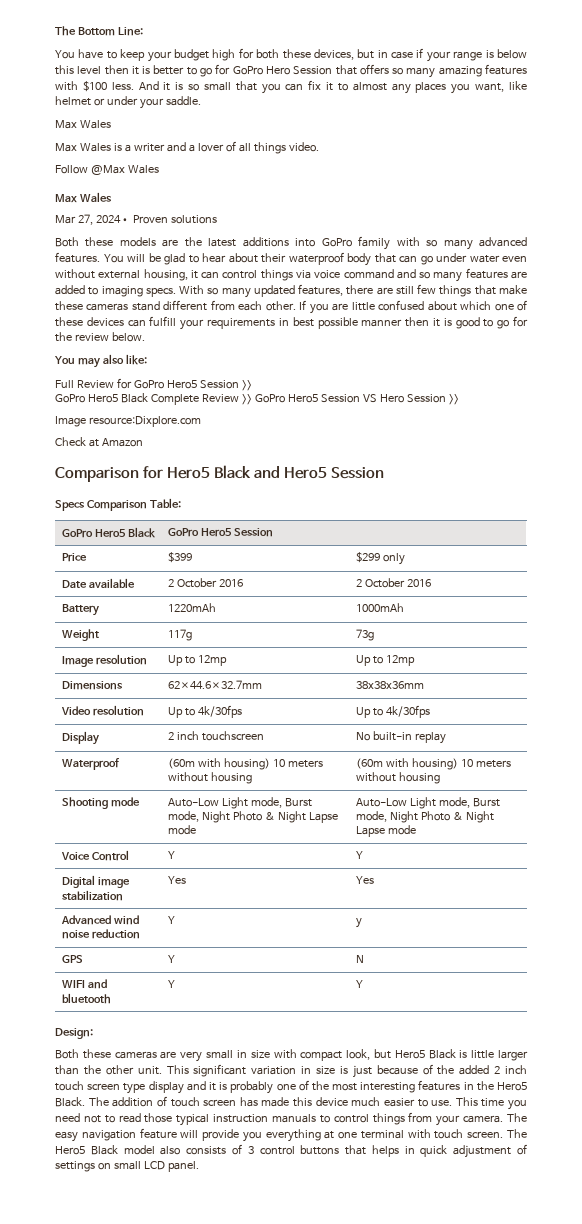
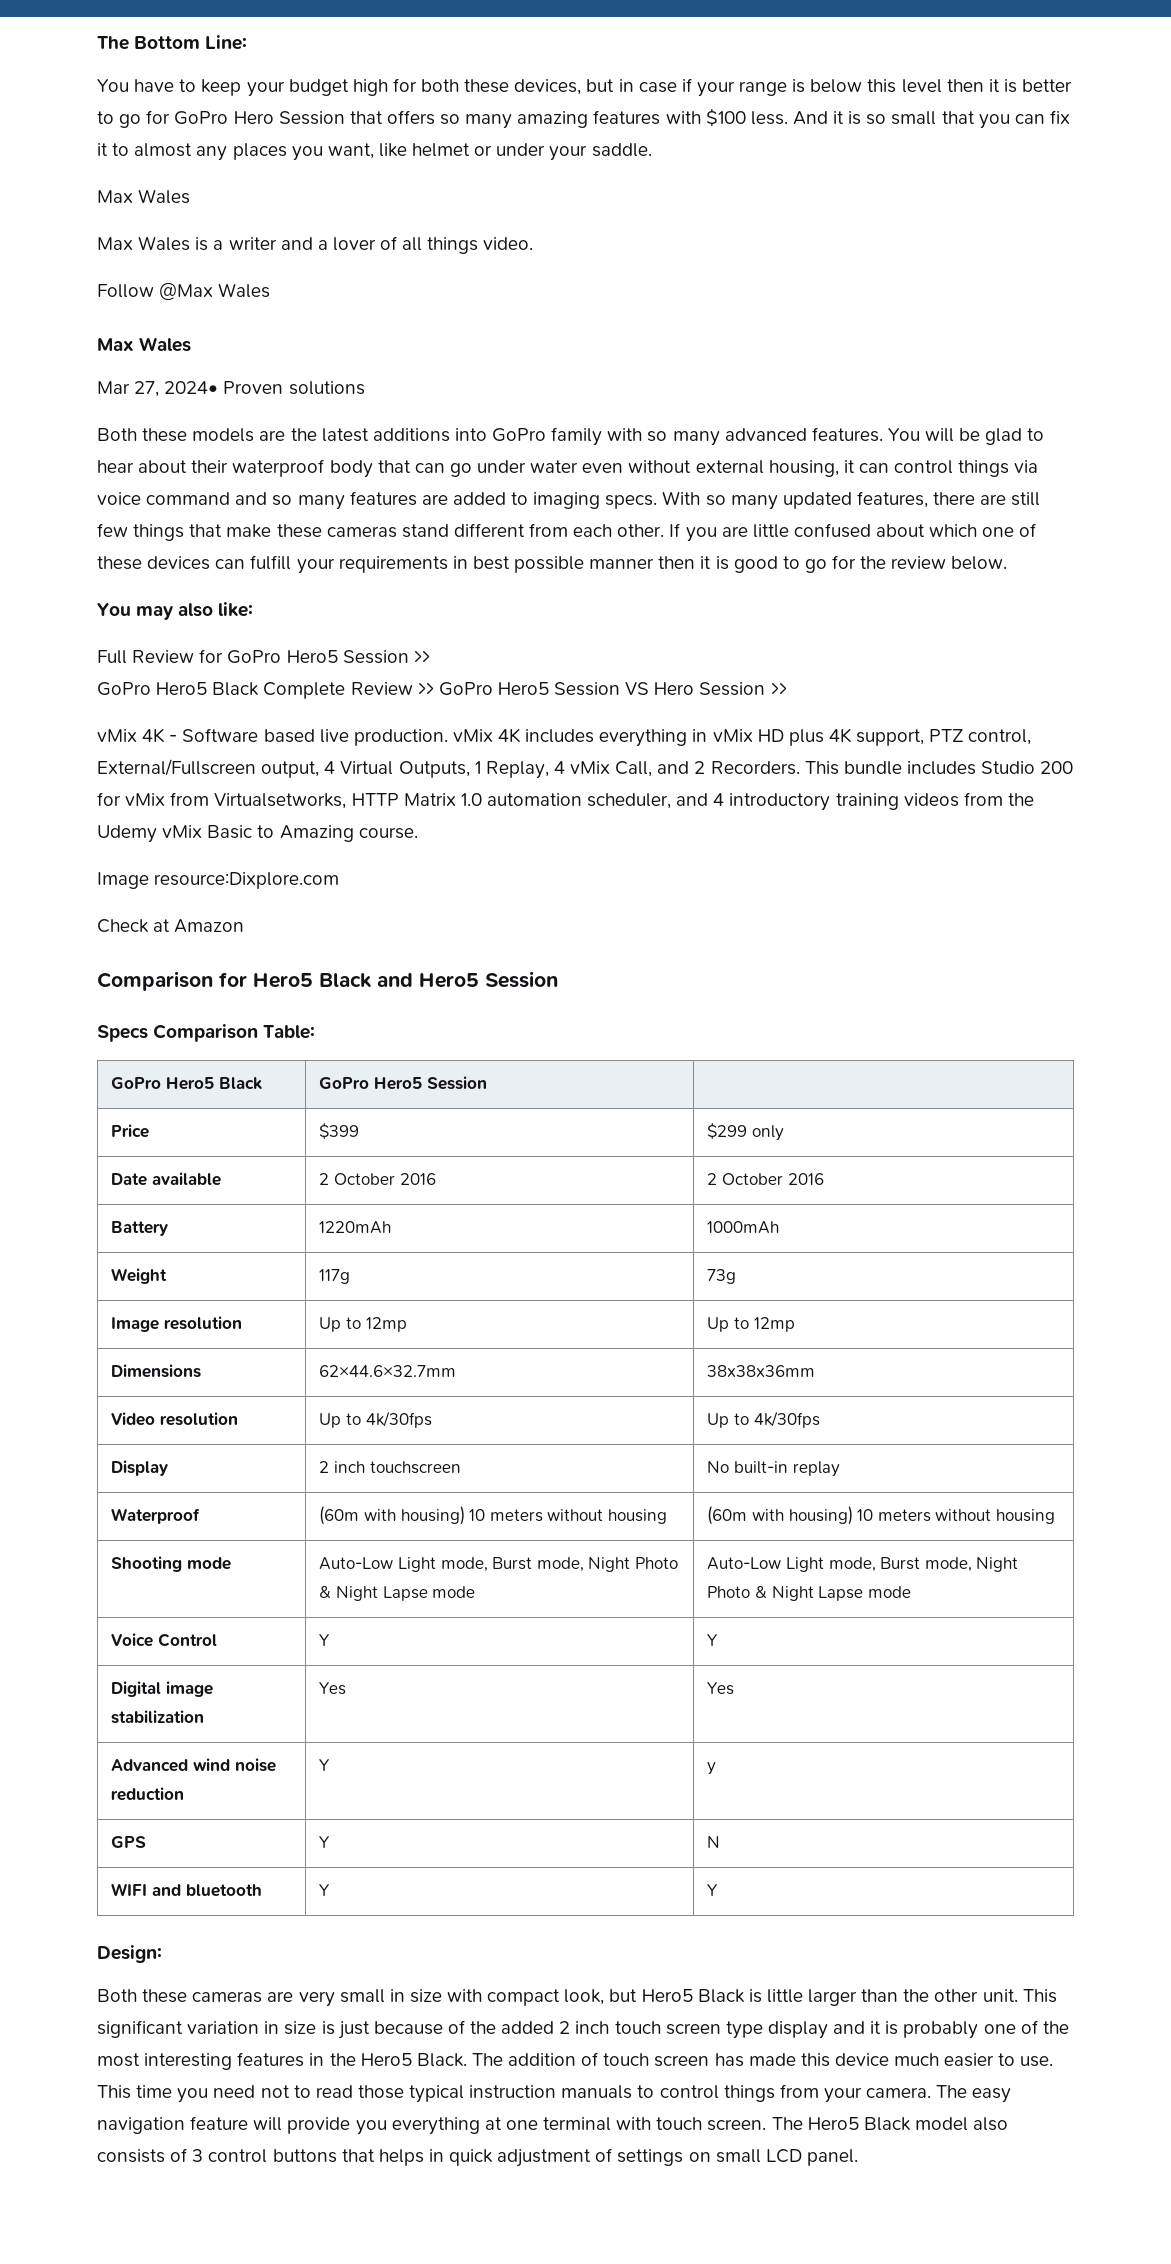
+ vMix 4K - Software based live production. vMix 4K includes everything in vMix HD plus 4K support, PTZ control, External/Fullscreen output, 4 Virtual Outputs, 1 Replay, 4 vMix Call, and 2 Recorders. This bundle includes Studio 200 for vMix from Virtualsetworks, HTTP Matrix 1.0 automation scheduler, and 4 introductory training videos from the Udemy vMix Basic to Amazing course.

